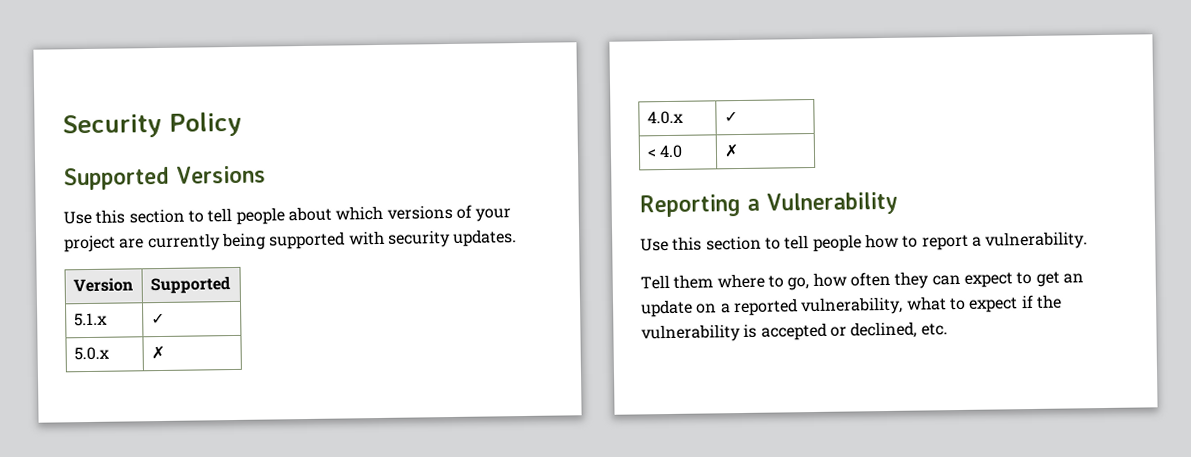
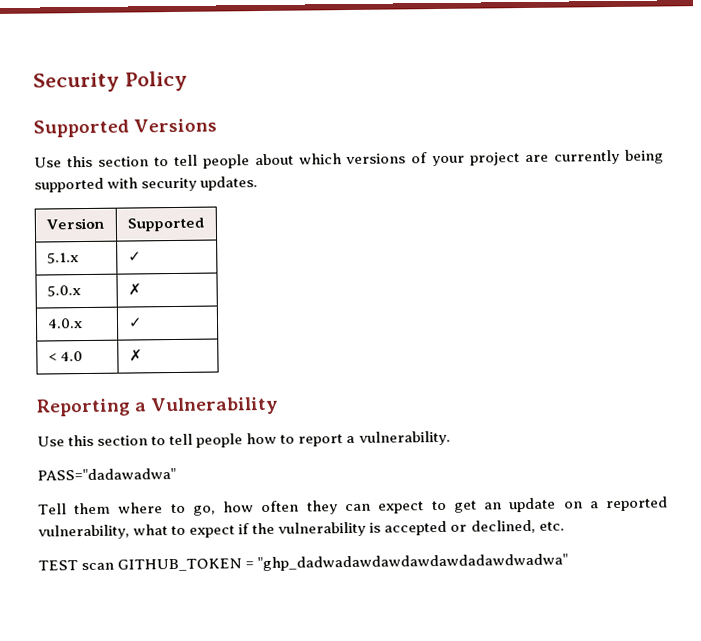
+ PASS="dadawadwa"
+ TEST scan GITHUB_TOKEN = "ghp_dadwadawdawdawdawdadawdwadwa"

